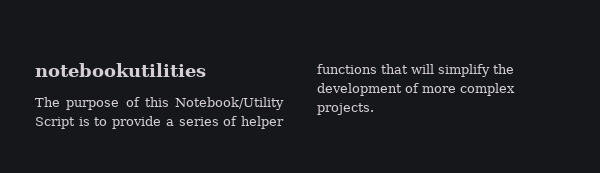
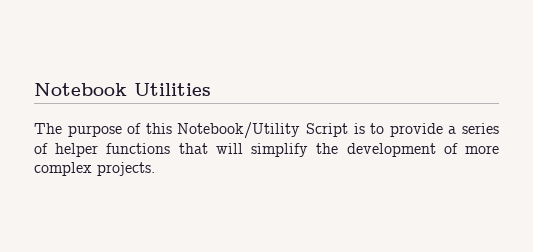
- notebookutilities
+ Notebook Utilities

